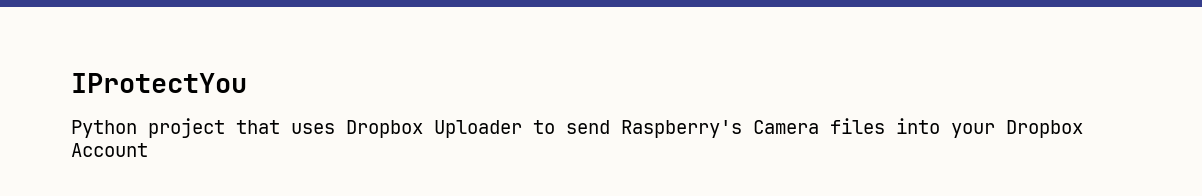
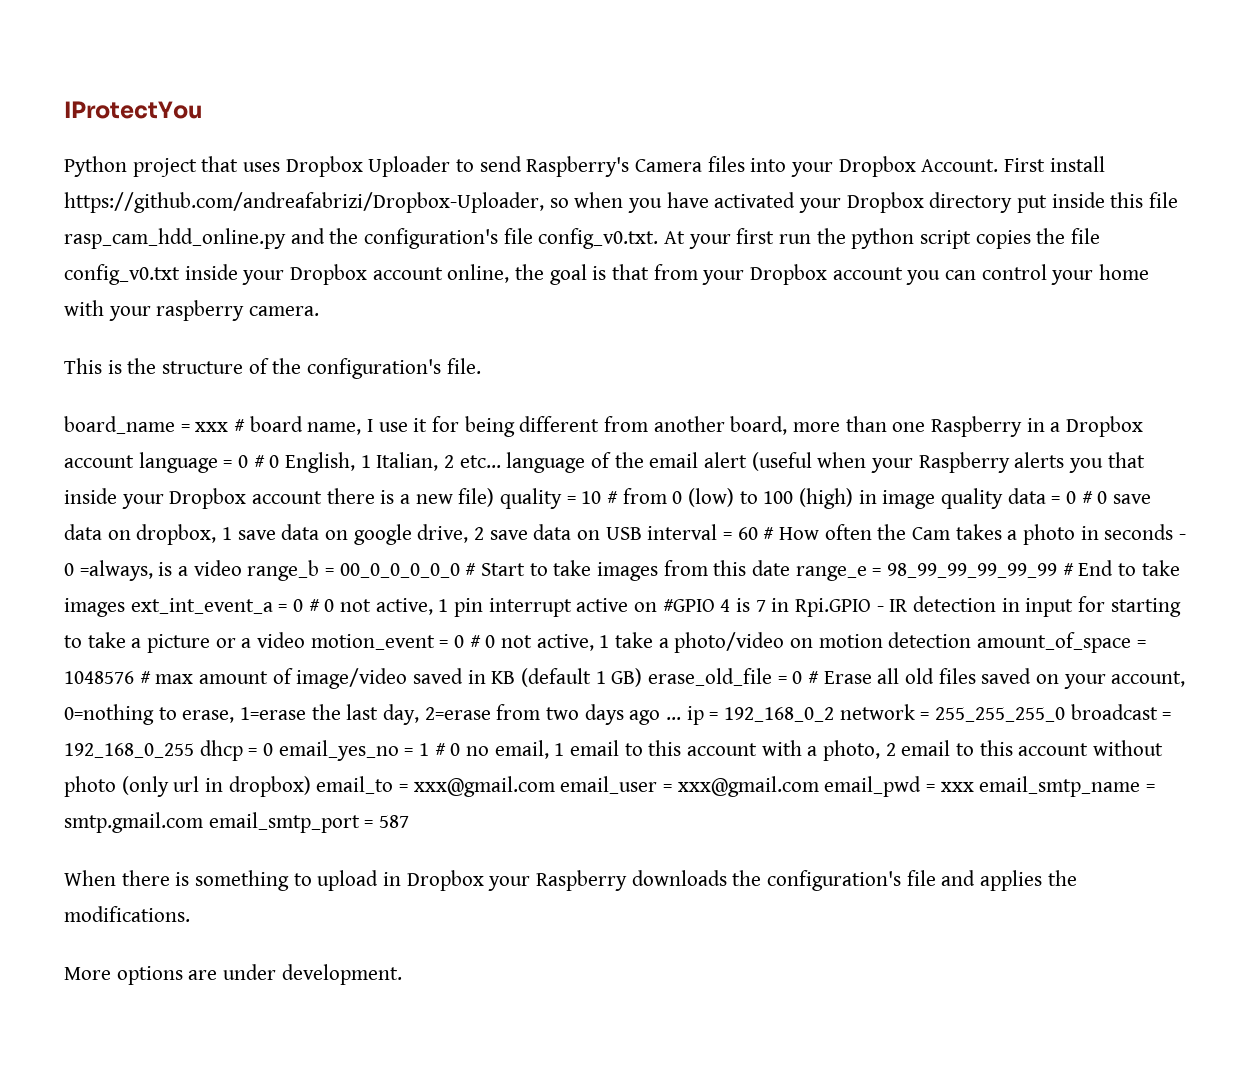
- Python project that uses Dropbox Uploader to send Raspberry's Camera files into your Dropbox Account
+ Python project that uses Dropbox Uploader to send Raspberry's Camera files into your Dropbox Account. First install https://github.com/andreafabrizi/Dropbox-Uploader, so when you have activated your Dropbox directory put inside this file rasp_cam_hdd_online.py and the configuration's file config_v0.txt. At your first run the python script copies the file config_v0.txt inside your Dropbox account online, the goal is that from your Dropbox account you can control your home with your raspberry camera.
+ This is the structure of the configuration's file.
+ board_name = xxx # board name, I use it for being different from another board, more than one Raspberry in a Dropbox account language = 0 # 0 English, 1 Italian, 2 etc... language of the email alert (useful when your Raspberry alerts you that inside your Dropbox account there is a new file) quality = 10 # from 0 (low) to 100 (high) in image quality data = 0 # 0 save data on dropbox, 1 save data on google drive, 2 save data on USB interval = 60 # How often the Cam takes a photo in seconds - 0 =always, is a video range_b = 00_0_0_0_0_0 # Start to take images from this date range_e = 98_99_99_99_99_99 # End to take images ext_int_event_a = 0 # 0 not active, 1 pin interrupt active on #GPIO 4 is 7 in Rpi.GPIO - IR detection in input for starting to take a picture or a video motion_event = 0 # 0 not active, 1 take a photo/video on motion detection amount_of_space = 1048576 # max amount of image/video saved in KB (default 1 GB) erase_old_file = 0 # Erase all old files saved on your account, 0=nothing to erase, 1=erase the last day, 2=erase from two days ago ... ip = 192_168_0_2 network = 255_255_255_0 broadcast = 192_168_0_255 dhcp = 0 email_yes_no = 1 # 0 no email, 1 email to this account with a photo, 2 email to this account without photo (only url in dropbox) email_to = xxx@gmail.com email_user = xxx@gmail.com email_pwd = xxx email_smtp_name = smtp.gmail.com email_smtp_port = 587
+ When there is something to upload in Dropbox your Raspberry downloads the configuration's file and applies the modifications.
+ More options are under development.

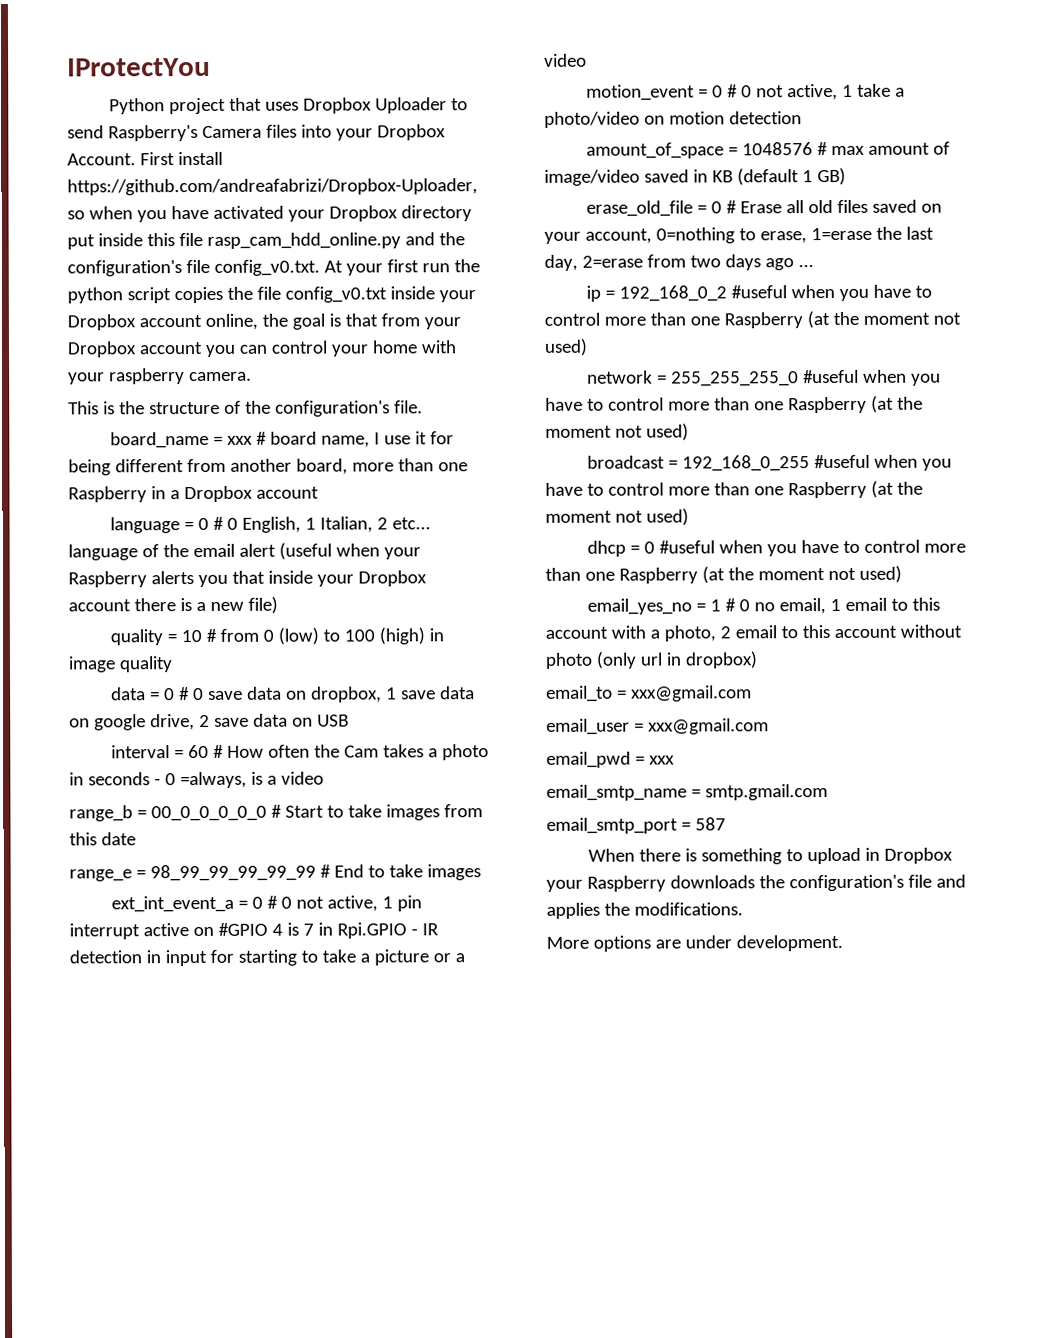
- board_name = xxx # board name, I use it for being different from another board, more than one Raspberry in a Dropbox account language = 0 # 0 English, 1 Italian, 2 etc... language of the email alert (useful when your Raspberry alerts you that inside your Dropbox account there is a new file) quality = 10 # from 0 (low) to 100 (high) in image quality data = 0 # 0 save data on dropbox, 1 save data on google drive, 2 save data on USB interval = 60 # How often the Cam takes a photo in seconds - 0 =always, is a video range_b = 00_0_0_0_0_0 # Start to take images from this date range_e = 98_99_99_99_99_99 # End to take images ext_int_event_a = 0 # 0 not active, 1 pin interrupt active on #GPIO 4 is 7 in Rpi.GPIO - IR detection in input for starting to take a picture or a video motion_event = 0 # 0 not active, 1 take a photo/video on motion detection amount_of_space = 1048576 # max amount of image/video saved in KB (default 1 GB) erase_old_file = 0 # Erase all old files saved on your account, 0=nothing to erase, 1=erase the last day, 2=erase from two days ago ... ip = 192_168_0_2 network = 255_255_255_0 broadcast = 192_168_0_255 dhcp = 0 email_yes_no = 1 # 0 no email, 1 email to this account with a photo, 2 email to this account without photo (only url in dropbox) email_to = xxx@gmail.com email_user = xxx@gmail.com email_pwd = xxx email_smtp_name = smtp.gmail.com email_smtp_port = 587
+ board_name = xxx # board name, I use it for being different from another board, more than one Raspberry in a Dropbox account
+ language = 0 # 0 English, 1 Italian, 2 etc... language of the email alert (useful when your Raspberry alerts you that inside your Dropbox account there is a new file)
+ quality = 10 # from 0 (low) to 100 (high) in image quality
+ data = 0 # 0 save data on dropbox, 1 save data on google drive, 2 save data on USB
+ interval = 60 # How often the Cam takes a photo in seconds - 0 =always, is a video
+ range_b = 00_0_0_0_0_0 # Start to take images from this date
+ range_e = 98_99_99_99_99_99 # End to take images
+ ext_int_event_a = 0 # 0 not active, 1 pin interrupt active on #GPIO 4 is 7 in Rpi.GPIO - IR detection in input for starting to take a picture or a video
+ motion_event = 0 # 0 not active, 1 take a photo/video on motion detection
+ amount_of_space = 1048576 # max amount of image/video saved in KB (default 1 GB)
+ erase_old_file = 0 # Erase all old files saved on your account, 0=nothing to erase, 1=erase the last day, 2=erase from two days ago ...
+ ip = 192_168_0_2 #useful when you have to control more than one Raspberry (at the moment not used)
+ network = 255_255_255_0 #useful when you have to control more than one Raspberry (at the moment not used)
+ broadcast = 192_168_0_255 #useful when you have to control more than one Raspberry (at the moment not used)
+ dhcp = 0 #useful when you have to control more than one Raspberry (at the moment not used)
+ email_yes_no = 1 # 0 no email, 1 email to this account with a photo, 2 email to this account without photo (only url in dropbox)
+ email_to = xxx@gmail.com
+ email_user = xxx@gmail.com
+ email_pwd = xxx
+ email_smtp_name = smtp.gmail.com
+ email_smtp_port = 587

